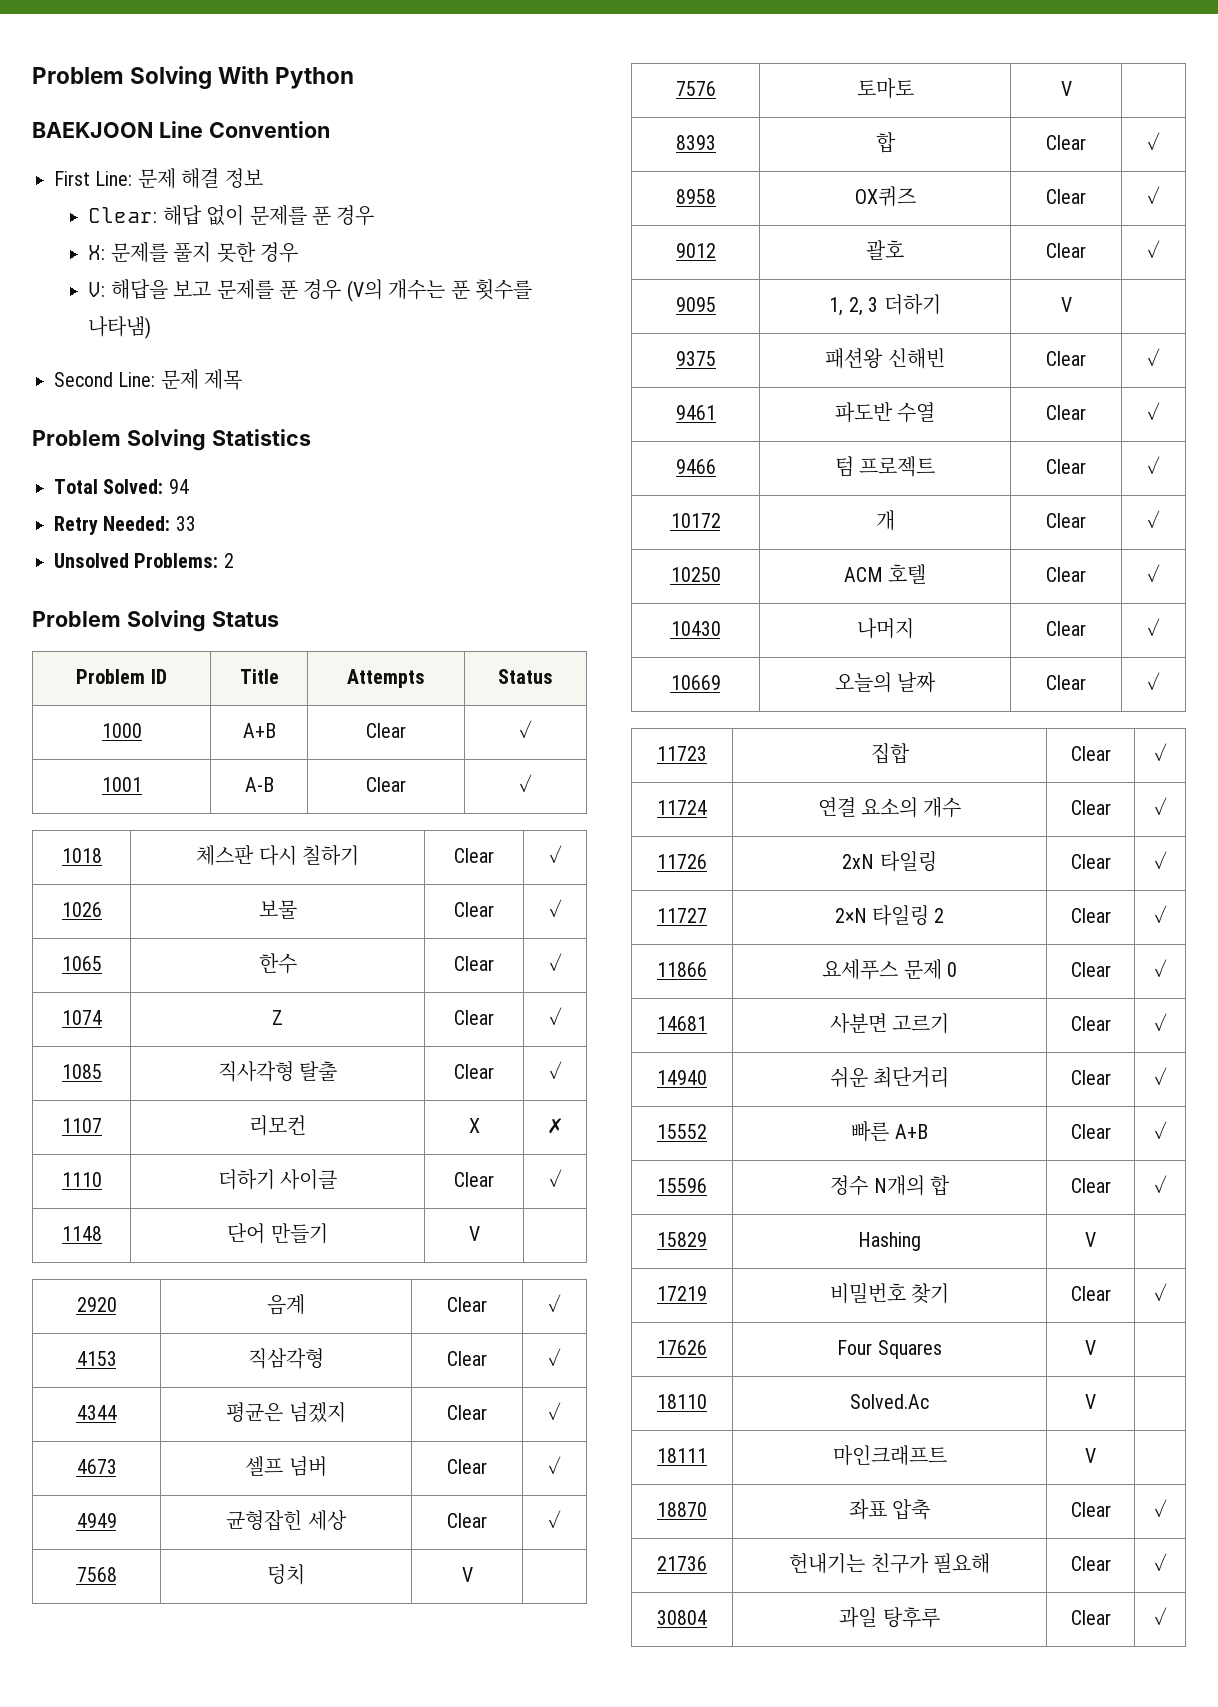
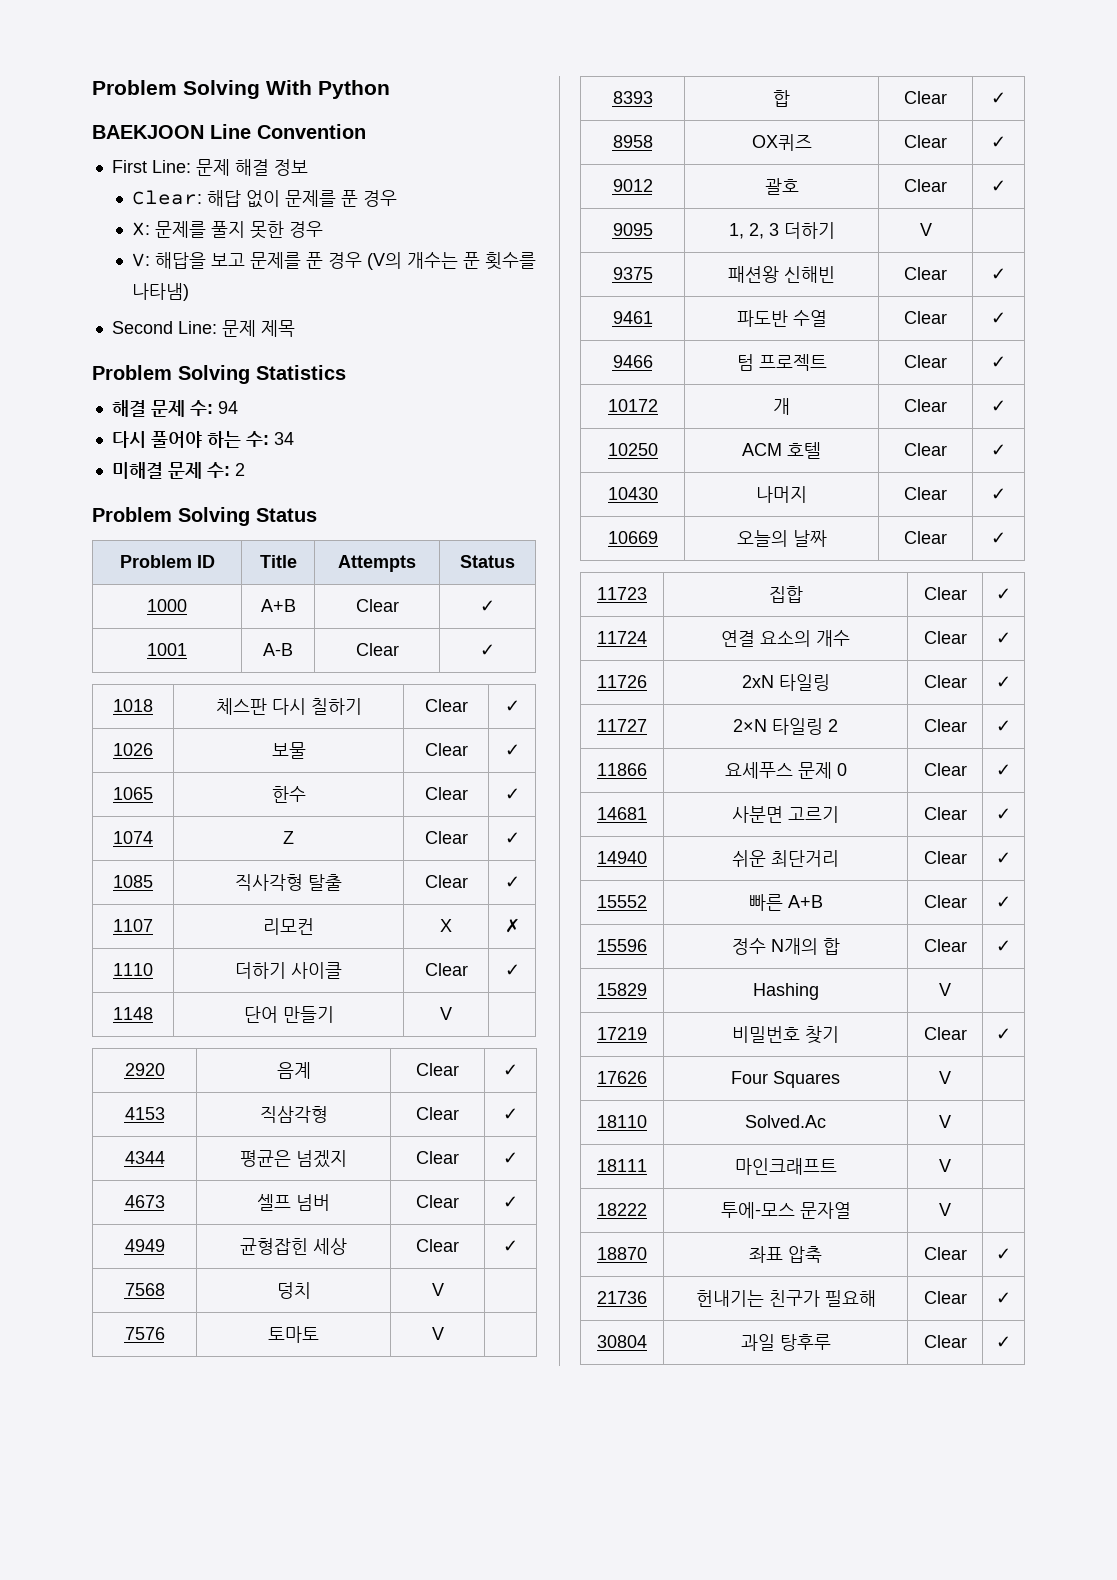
- Total Solved: 94
- Retry Needed: 33
- Unsolved Problems: 2
+ 해결 문제 수: 94
+ 다시 풀어야 하는 수: 34
+ 미해결 문제 수: 2
+ 18222 | 투에-모스 문자열 | V |

